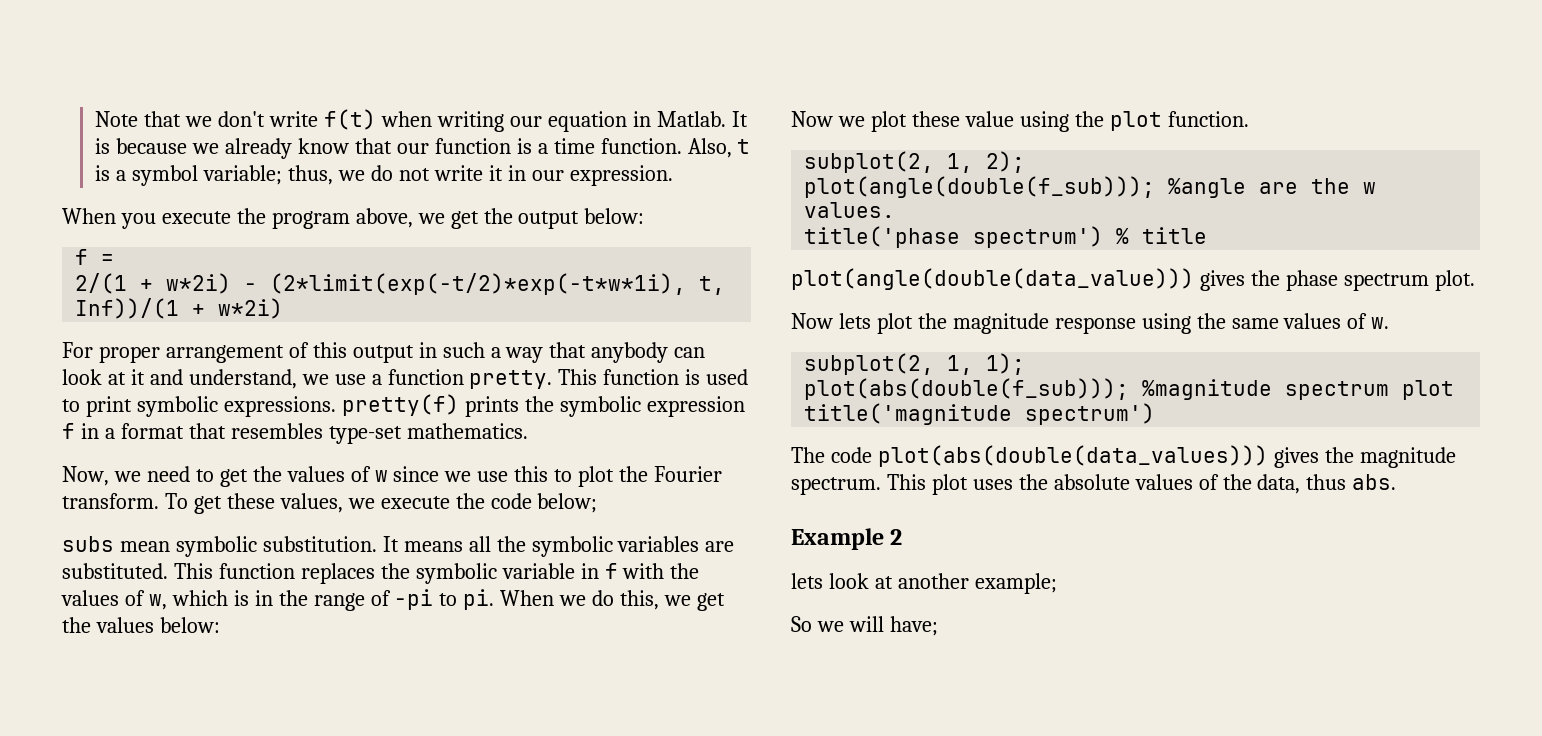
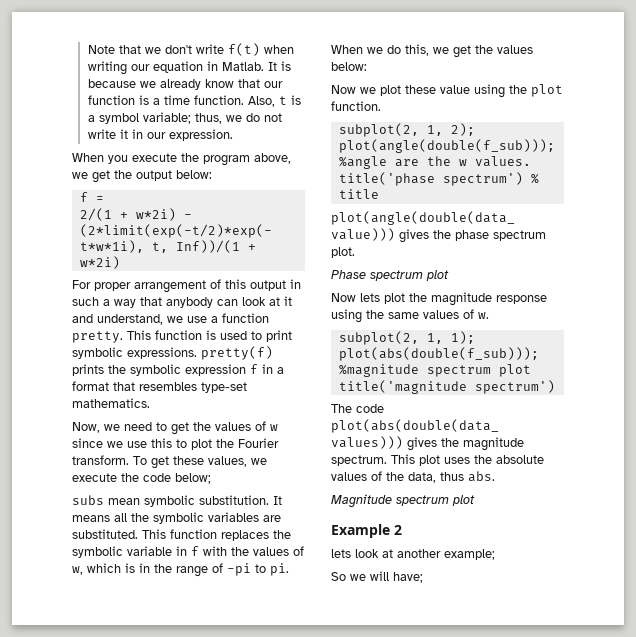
+ Phase spectrum plot
+ Magnitude spectrum plot

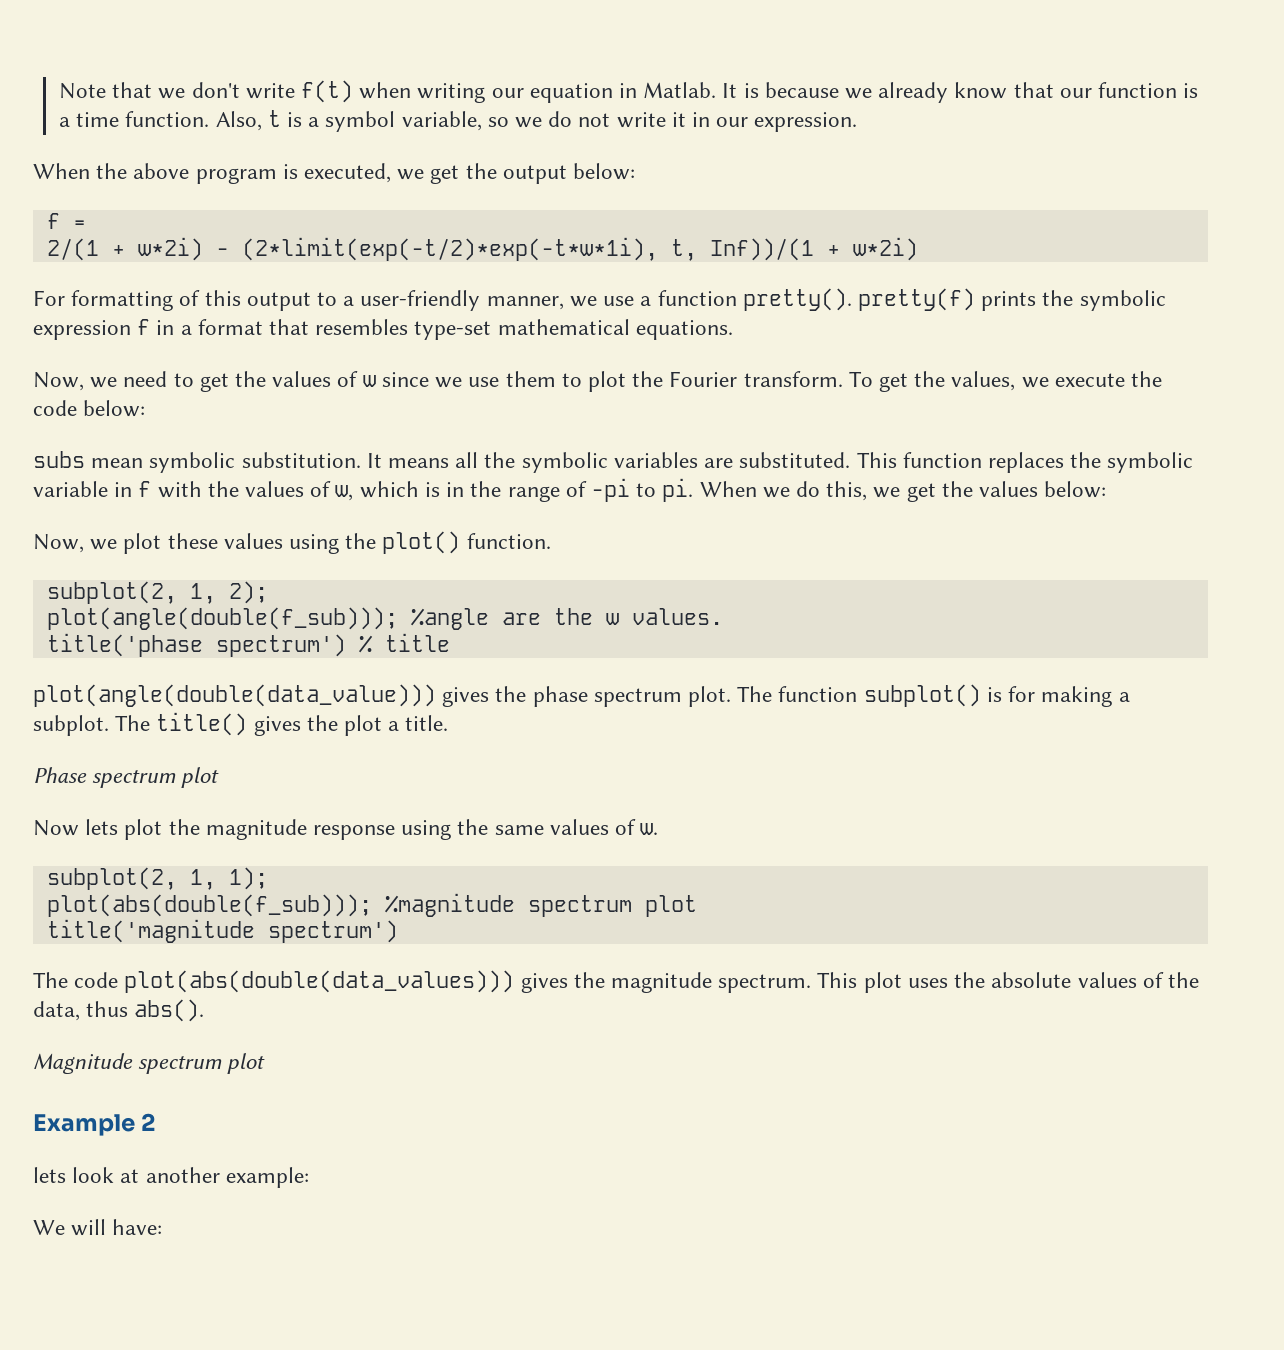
- Also, t is a symbol variable; thus, we do not write it in our expression.
+ Also, t is a symbol variable, so we do not write it in our expression.
- When you execute the program above, we get the output below:
+ When the above program is executed, we get the output below:
- For proper arrangement of this output in such a way that anybody can look at it and understand, we use a function pretty. This function is used to print symbolic expressions. pretty(f) prints the symbolic expression f in a format that resembles type-set mathematics.
+ For formatting of this output to a user-friendly manner, we use a function pretty(). pretty(f) prints the symbolic expression f in a format that resembles type-set mathematical equations.
- Now, we need to get the values of w since we use this to plot the Fourier transform.
+ Now, we need to get the values of w since we use them to plot the Fourier transform.
- To get these values, we execute the code below;
+ To get the values, we execute the code below:
- Now we plot these value using the plot function.
+ Now, we plot these values using the plot() function.
+ The function subplot() is for making a subplot. The title() gives the plot a title.
- This plot uses the absolute values of the data, thus abs.
+ This plot uses the absolute values of the data, thus abs().
- lets look at another example;
- So we will have;
+ lets look at another example:
+ We will have:

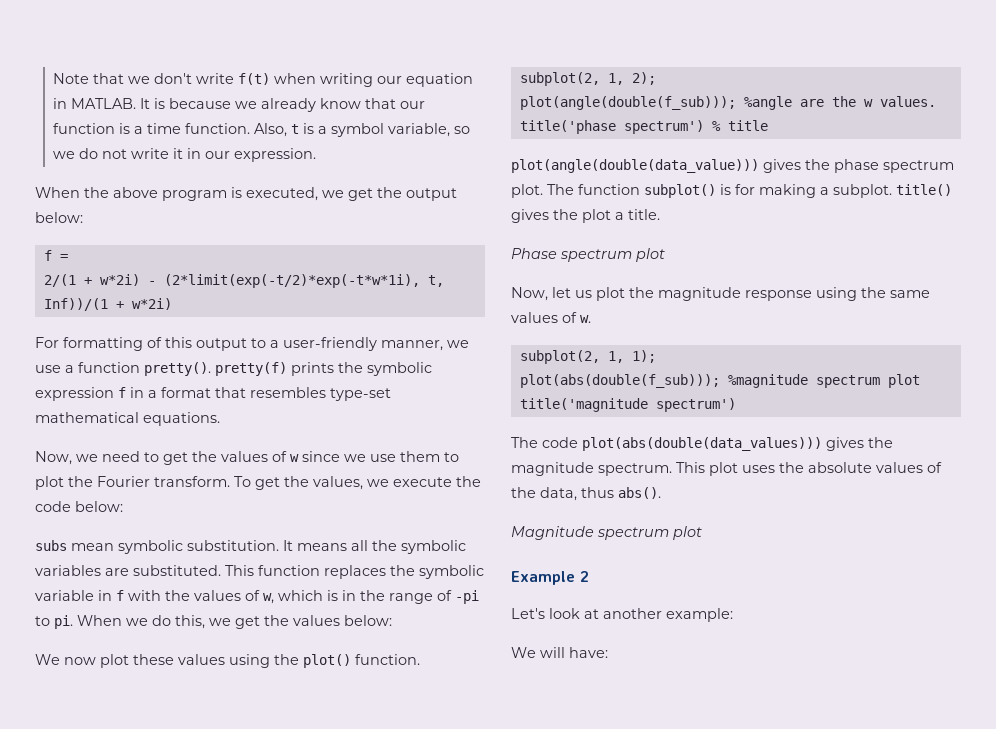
- Note that we don't write f(t) when writing our equation in Matlab.
+ Note that we don't write f(t) when writing our equation in MATLAB.
- Now, we plot these values using the plot() function.
+ We now plot these values using the plot() function.
- The function subplot() is for making a subplot. The title() gives the plot a title.
+ The function subplot() is for making a subplot. title() gives the plot a title.
- Now lets plot the magnitude response using the same values of w.
+ Now, let us plot the magnitude response using the same values of w.
- lets look at another example:
+ Let's look at another example:

